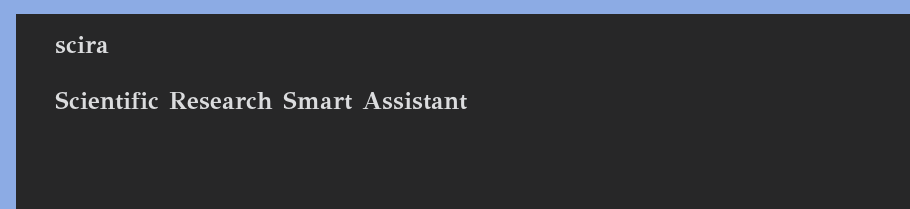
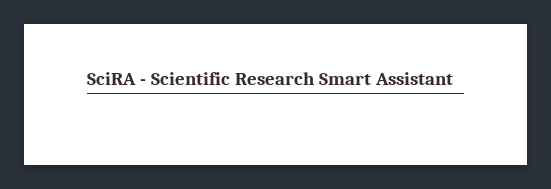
- scira
- Scientific Research Smart Assistant
+ SciRA - Scientific Research Smart Assistant

